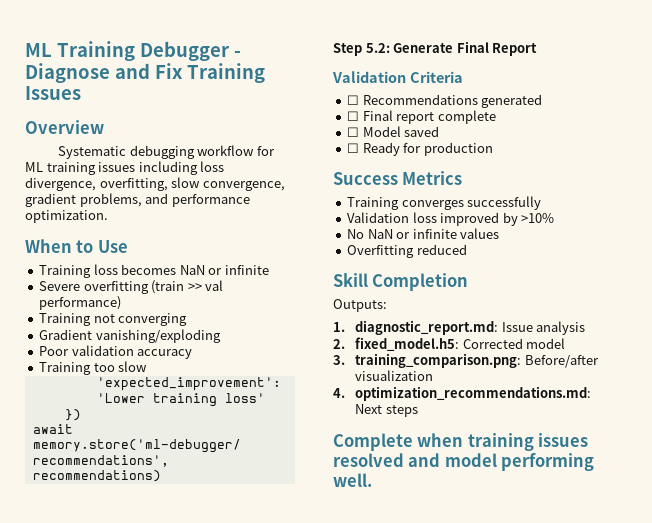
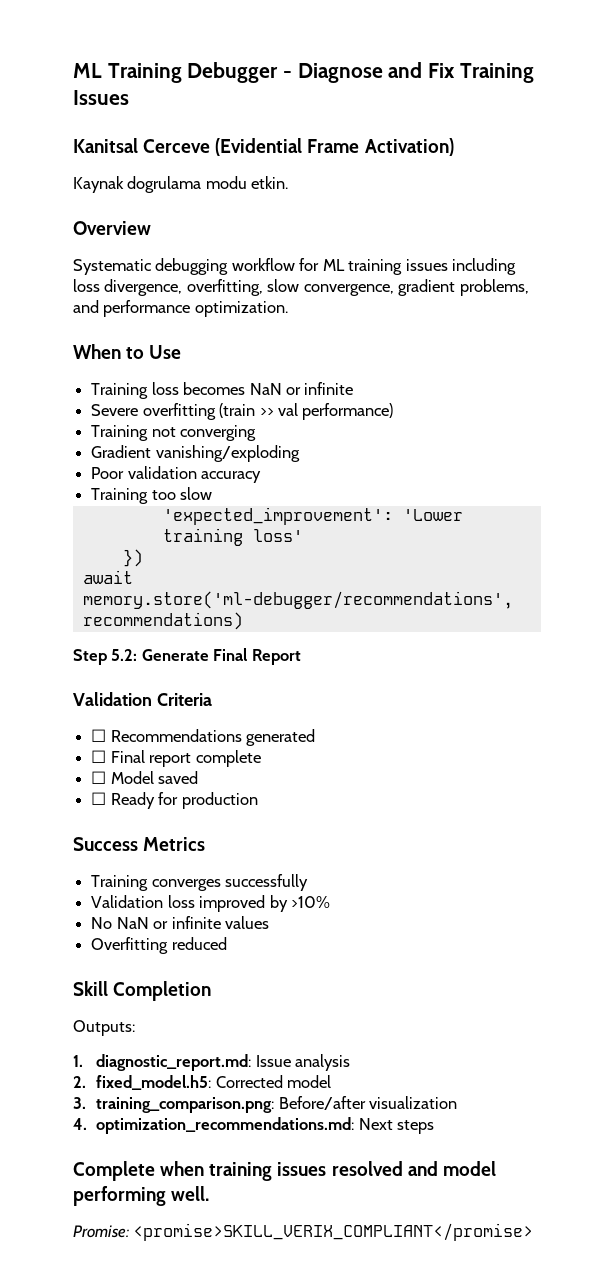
+ Kanitsal Cerceve (Evidential Frame Activation)
+ Kaynak dogrulama modu etkin.
+ Promise: <promise>SKILL_VERIX_COMPLIANT</promise>

